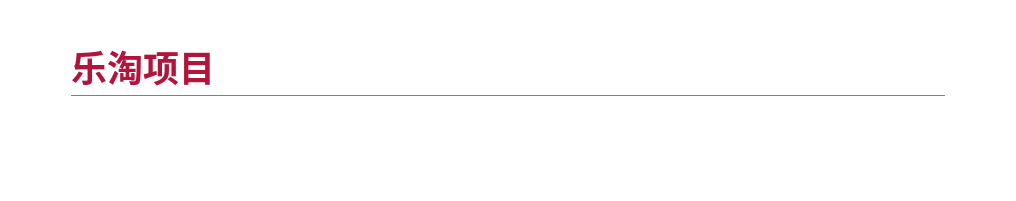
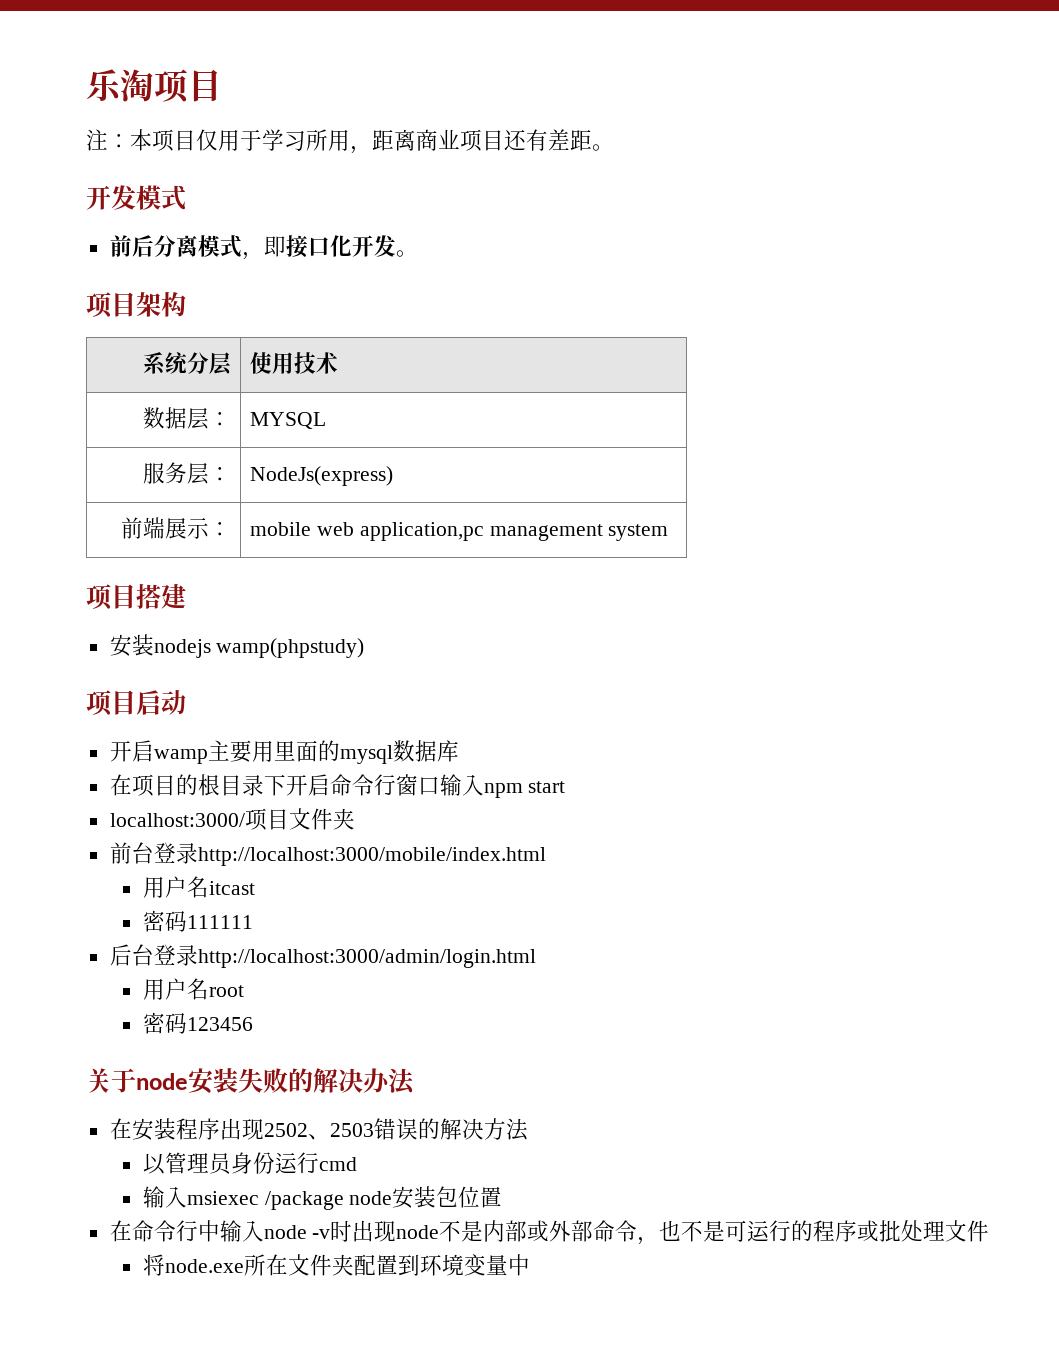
+ 注：本项目仅用于学习所用，距离商业项目还有差距。
+ 开发模式
+ 前后分离模式，即接口化开发。
+ 项目架构
+ 系统分层 | 使用技术
+ 数据层： | MYSQL
+ 服务层： | NodeJs(express)
+ 前端展示： | mobile web application,pc management system
+ 项目搭建
+ 安装nodejs wamp(phpstudy)
+ 项目启动
+ 开启wamp主要用里面的mysql数据库
+ 在项目的根目录下开启命令行窗口输入npm start
+ localhost:3000/项目文件夹
+ 前台登录http://localhost:3000/mobile/index.html
+ 用户名itcast
+ 密码111111
+ 后台登录http://localhost:3000/admin/login.html
+ 用户名root
+ 密码123456
+ 关于node安装失败的解决办法
+ 在安装程序出现2502、2503错误的解决方法
+ 以管理员身份运行cmd
+ 输入msiexec /package node安装包位置
+ 在命令行中输入node -v时出现node不是内部或外部命令，也不是可运行的程序或批处理文件
+ 将node.exe所在文件夹配置到环境变量中

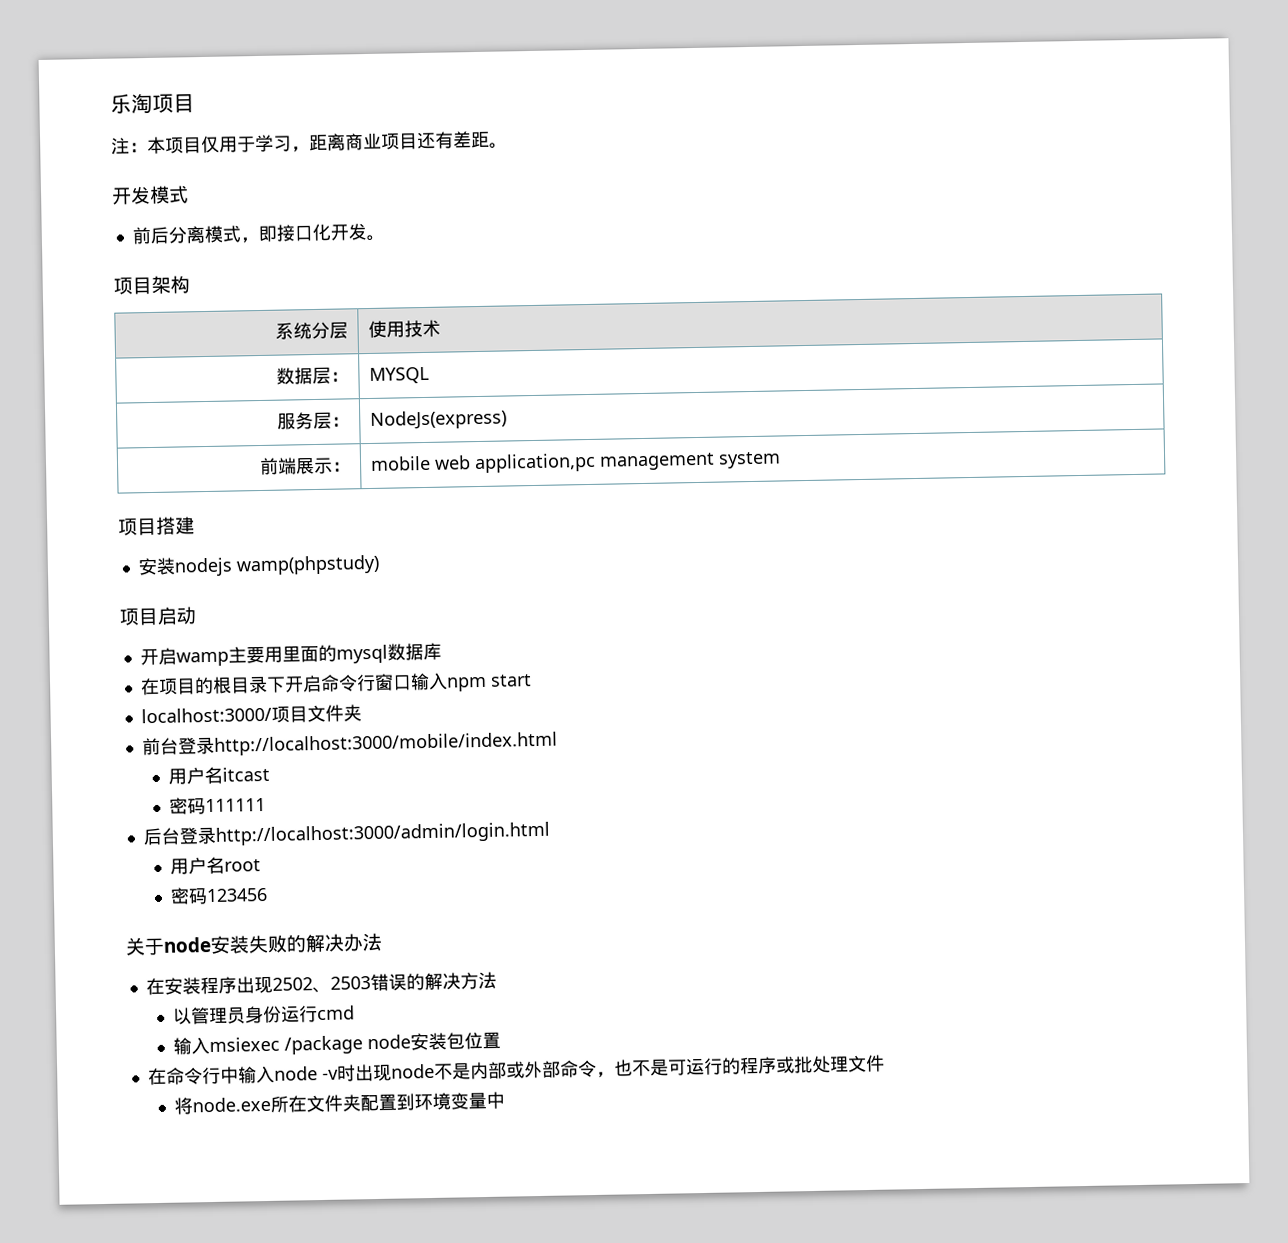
- 注：本项目仅用于学习所用，距离商业项目还有差距。
+ 注：本项目仅用于学习，距离商业项目还有差距。

